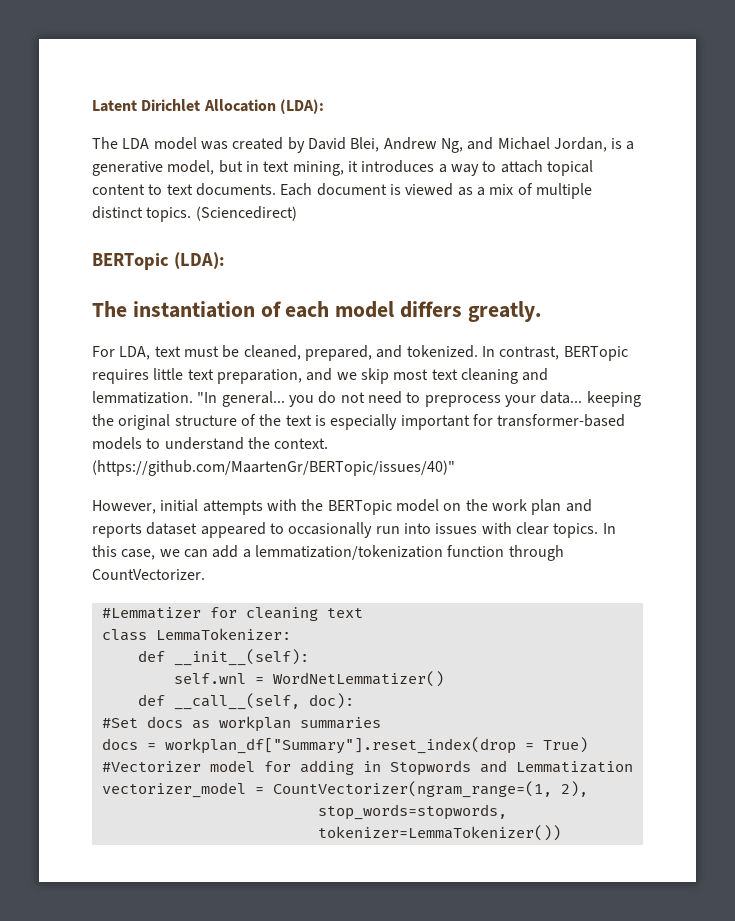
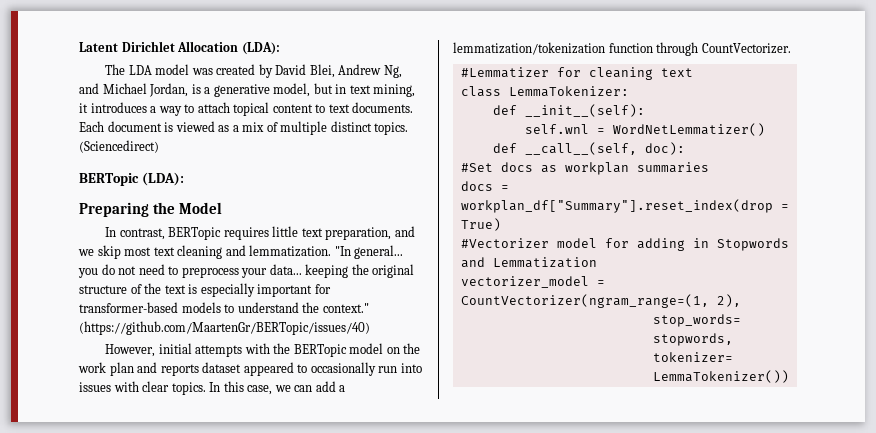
- The instantiation of each model differs greatly.
- For LDA, text must be cleaned, prepared, and tokenized. In contrast, BERTopic requires little text preparation, and we skip most text cleaning and lemmatization.
+ Preparing the Model
+ In contrast, BERTopic requires little text preparation, and we skip most text cleaning and lemmatization.
- "In general... you do not need to preprocess your data... keeping the original structure of the text is especially important for transformer-based models to understand the context. (https://github.com/MaartenGr/BERTopic/issues/40)"
+ "In general... you do not need to preprocess your data... keeping the original structure of the text is especially important for transformer-based models to understand the context." (https://github.com/MaartenGr/BERTopic/issues/40)

